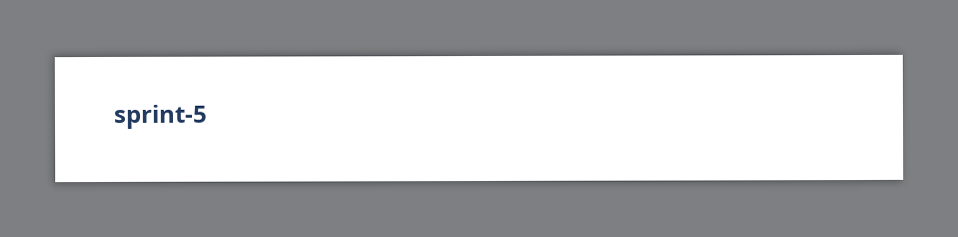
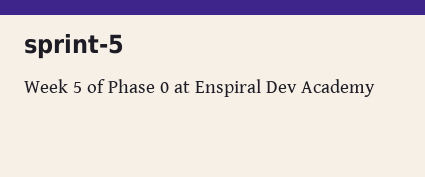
+ Week 5 of Phase 0 at Enspiral Dev Academy

